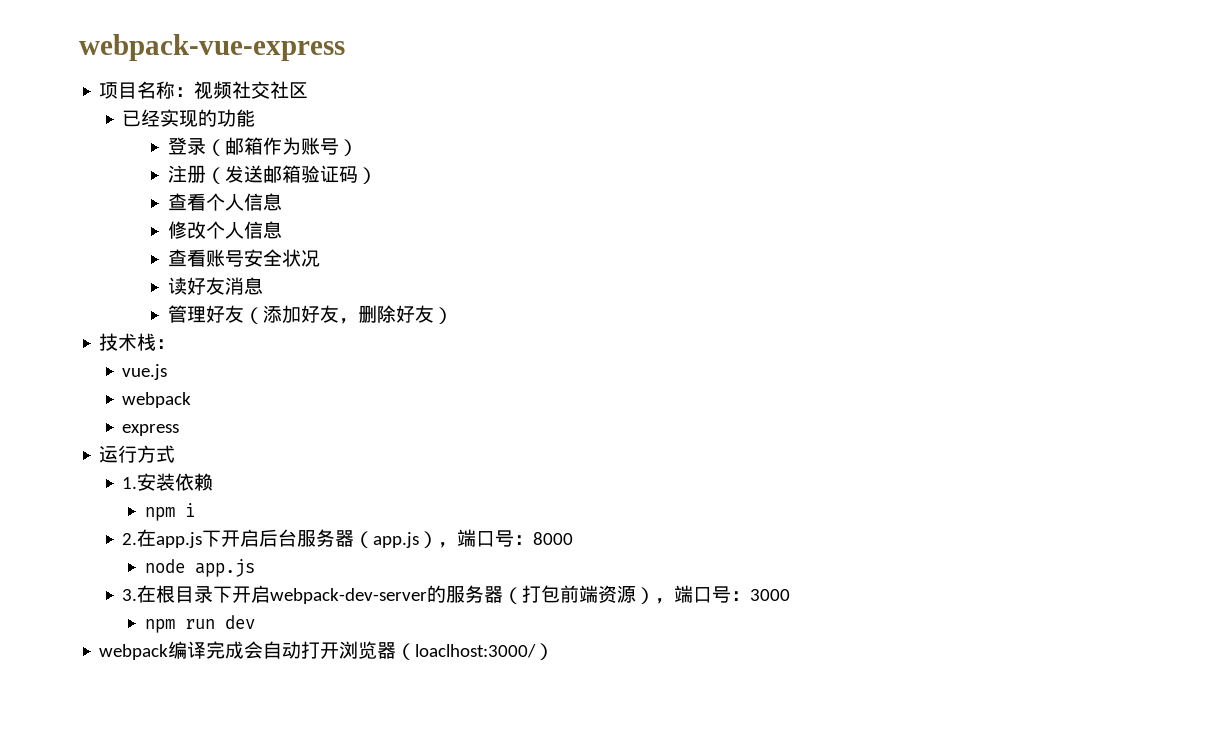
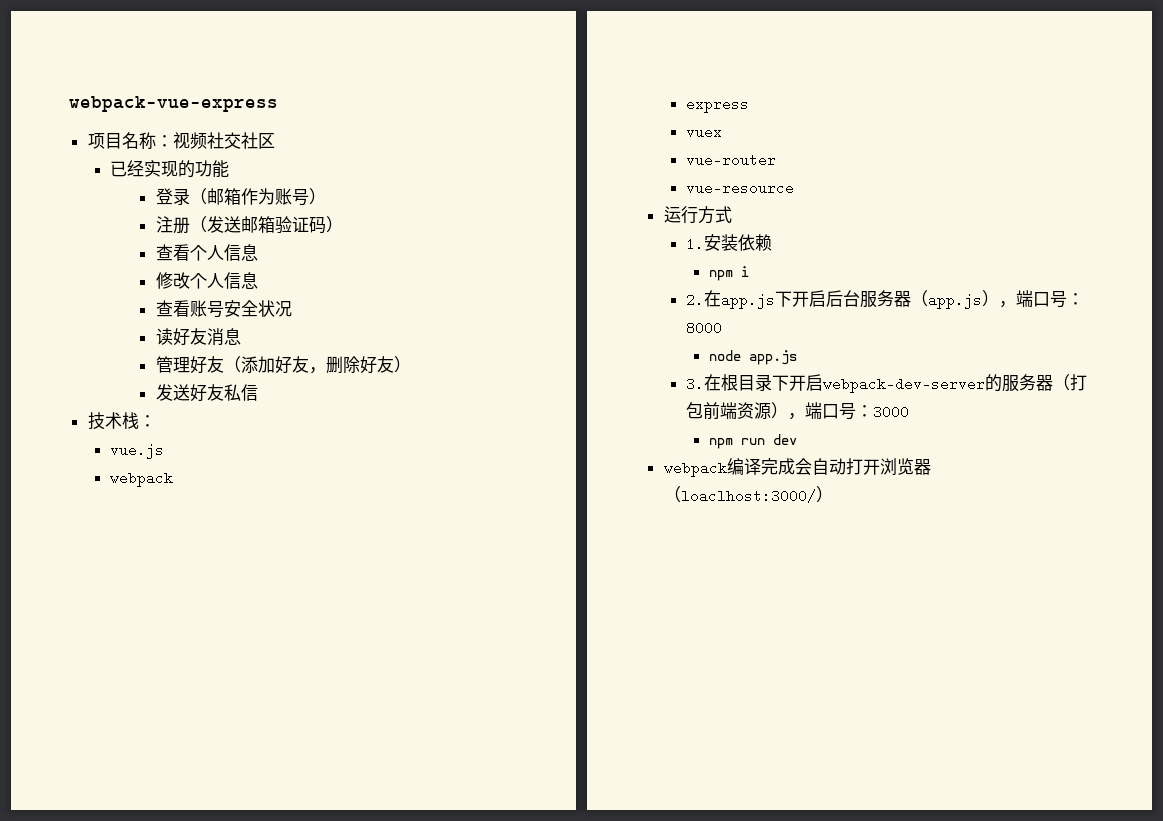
+ 发送好友私信
+ vuex
+ vue-router
+ vue-resource

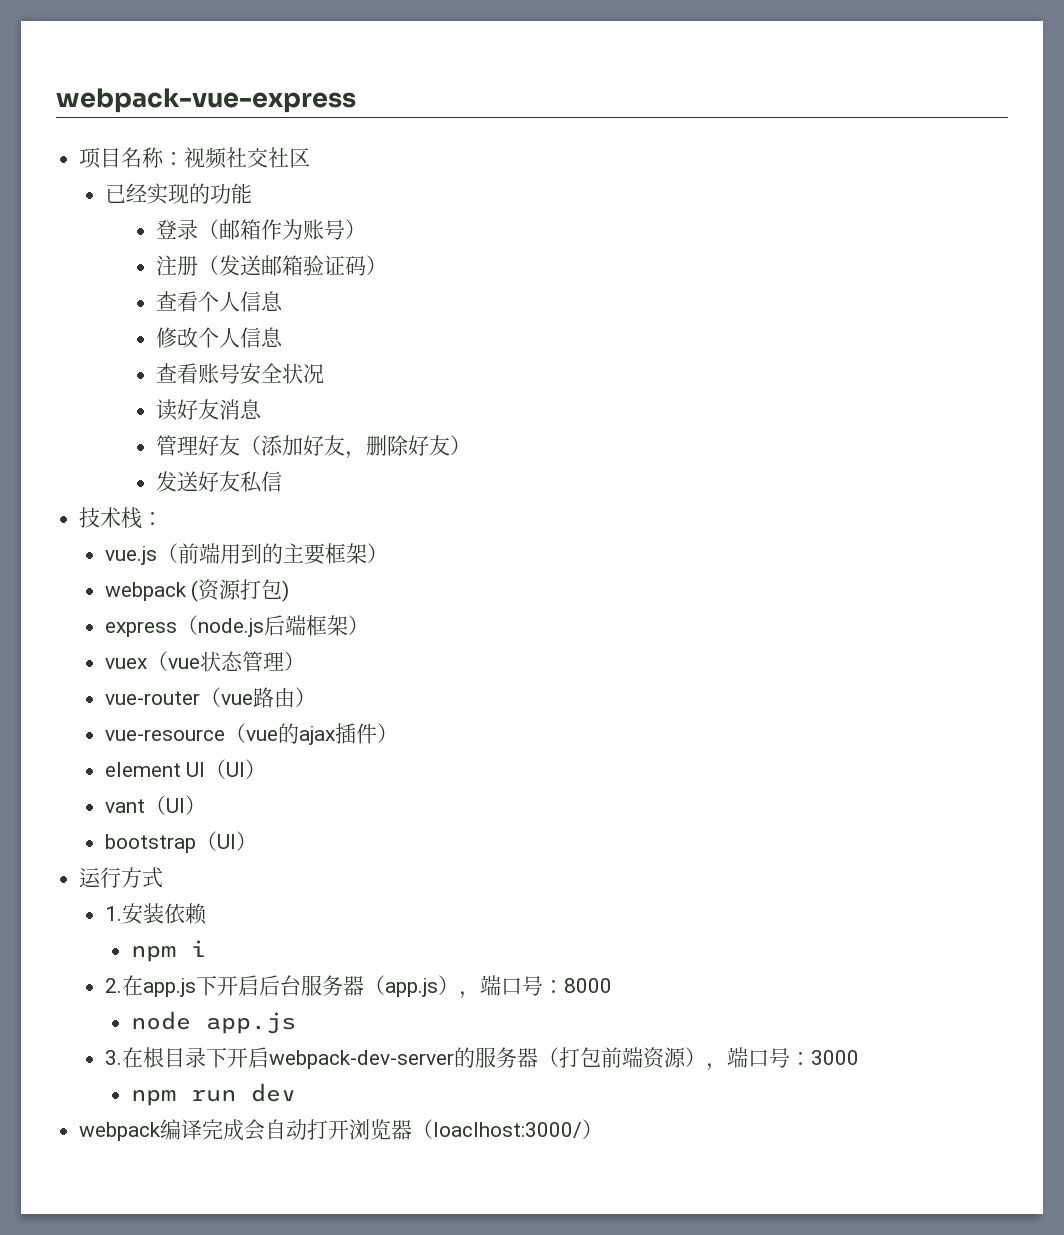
- vue.js
- webpack
- express
- vuex
- vue-router
- vue-resource
+ vue.js（前端用到的主要框架）
+ webpack (资源打包)
+ express（node.js后端框架）
+ vuex（vue状态管理）
+ vue-router（vue路由）
+ vue-resource（vue的ajax插件）
+ element UI（UI）
+ vant（UI）
+ bootstrap（UI）

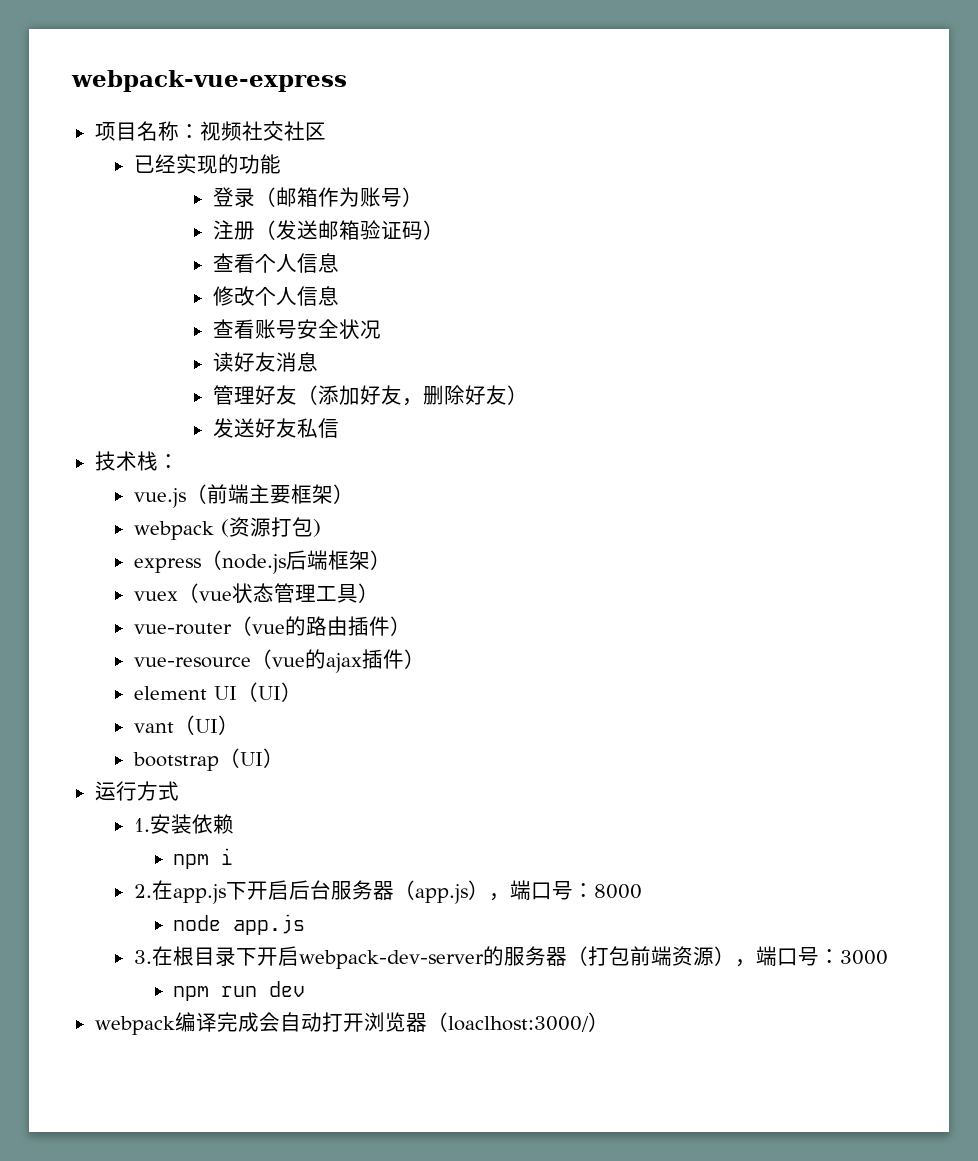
- vue.js（前端用到的主要框架）
+ vue.js（前端主要框架）
- vuex（vue状态管理）
+ vuex（vue状态管理工具）
- vue-router（vue路由）
+ vue-router（vue的路由插件）

